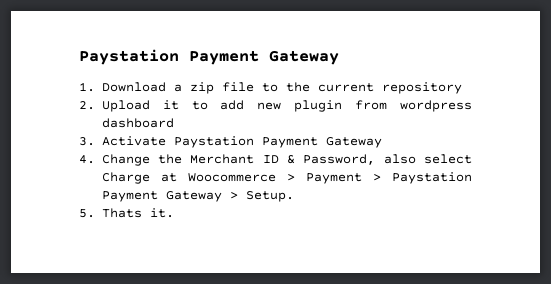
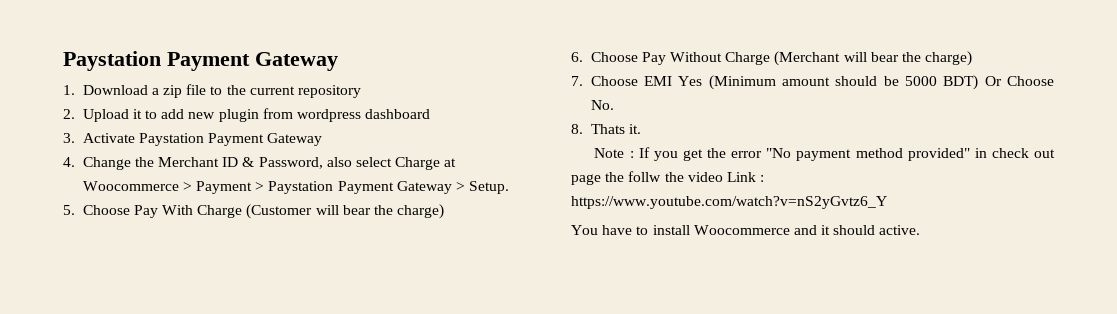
- 5. Thats it.
+ 5. Choose Pay With Charge (Customer will bear the charge)
+ 6. Choose Pay Without Charge (Merchant will bear the charge)
+ 7. Choose EMI Yes (Minimum amount should be 5000 BDT) Or Choose No.
+ 8. Thats it.
+ Note : If you get the error "No payment method provided" in check out page the follw the video Link : https://www.youtube.com/watch?v=nS2yGvtz6_Y
+ You have to install Woocommerce and it should active.

